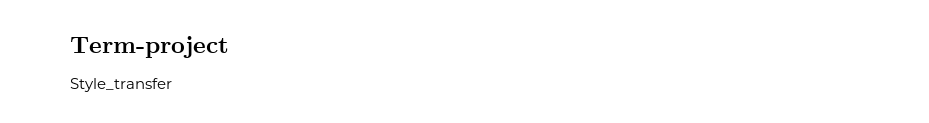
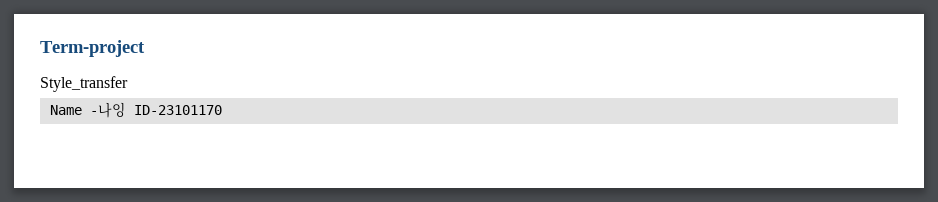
+ Name -나잉 ID-23101170

